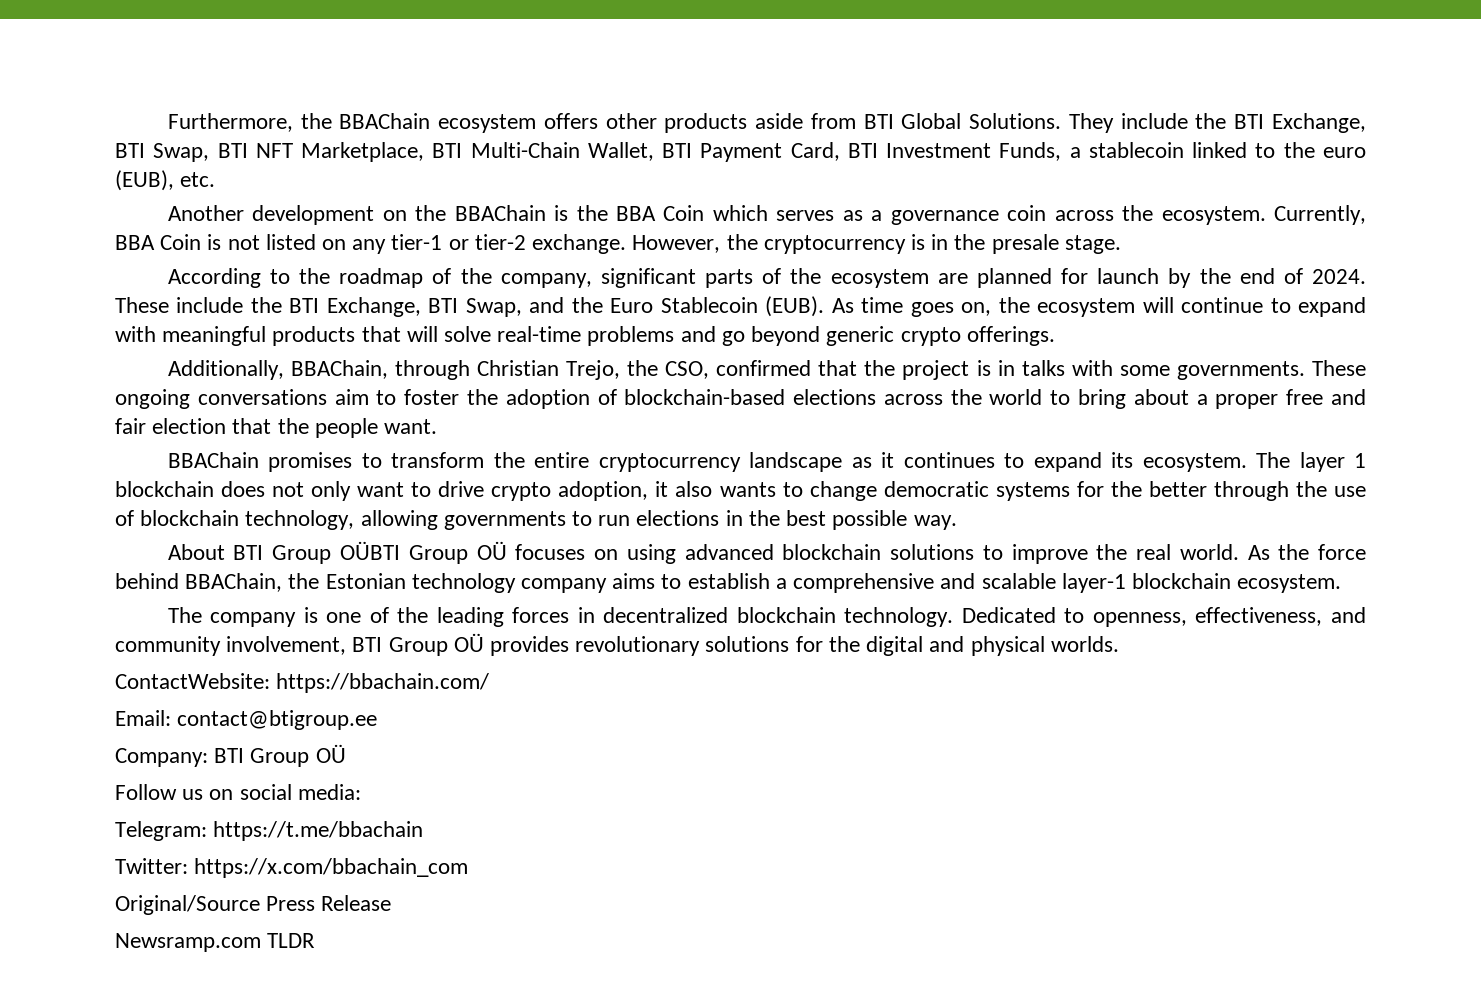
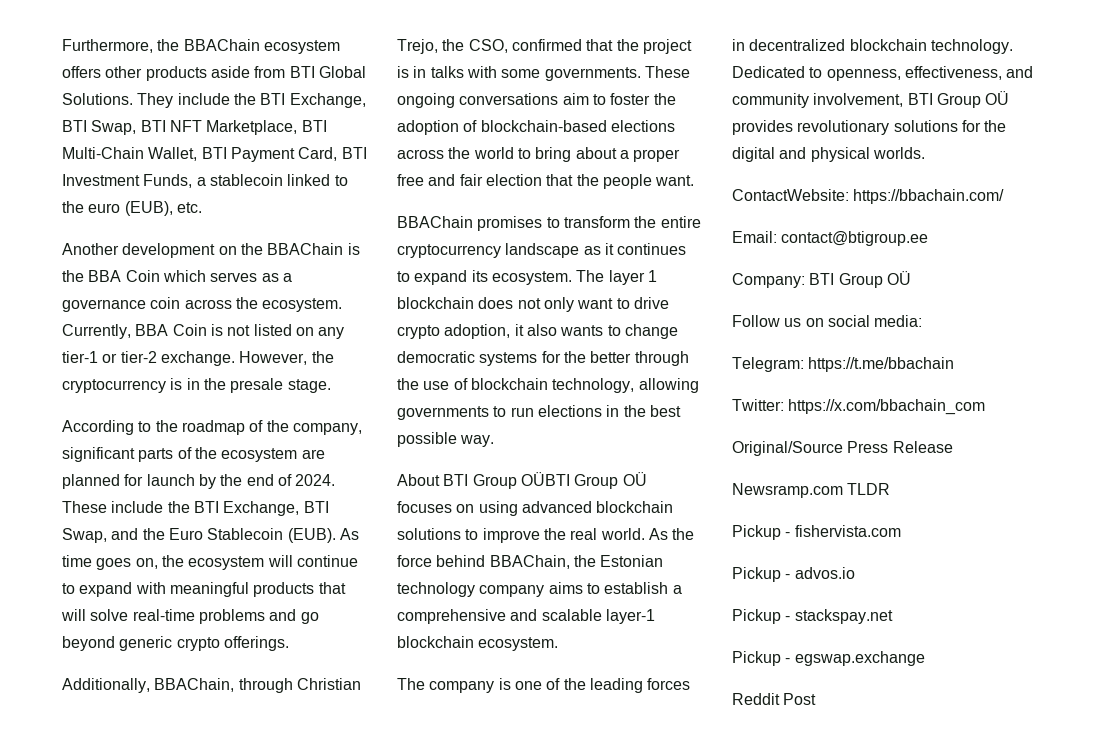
+ Pickup - fishervista.com
+ Pickup - advos.io
+ Pickup - stackspay.net
+ Pickup - egswap.exchange
+ Reddit Post

